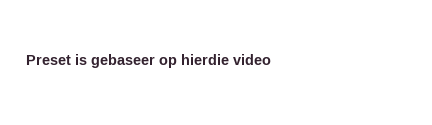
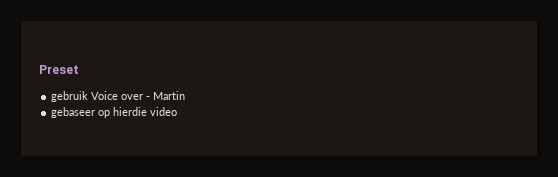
- Preset is gebaseer op hierdie video
+ Preset
+ gebruik Voice over - Martin
+ gebaseer op hierdie video

